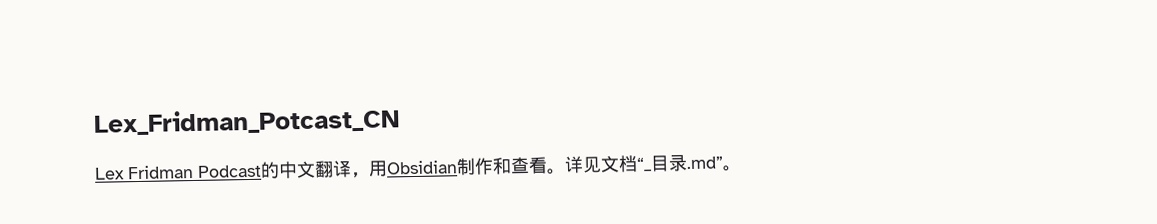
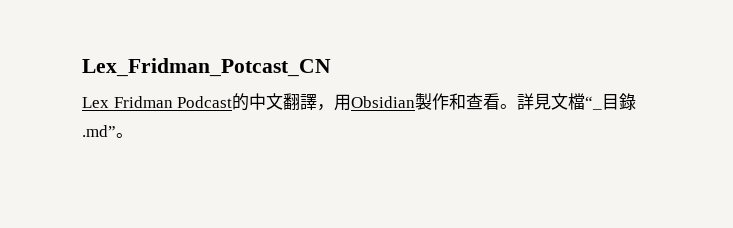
- Lex Fridman Podcast的中文翻译，用Obsidian制作和查看。
+ Lex Fridman Podcast的中文翻譯，用Obsidian製作和查看。
- 详见文档“_目录.md”。
+ 詳見文檔“_目錄.md”。

